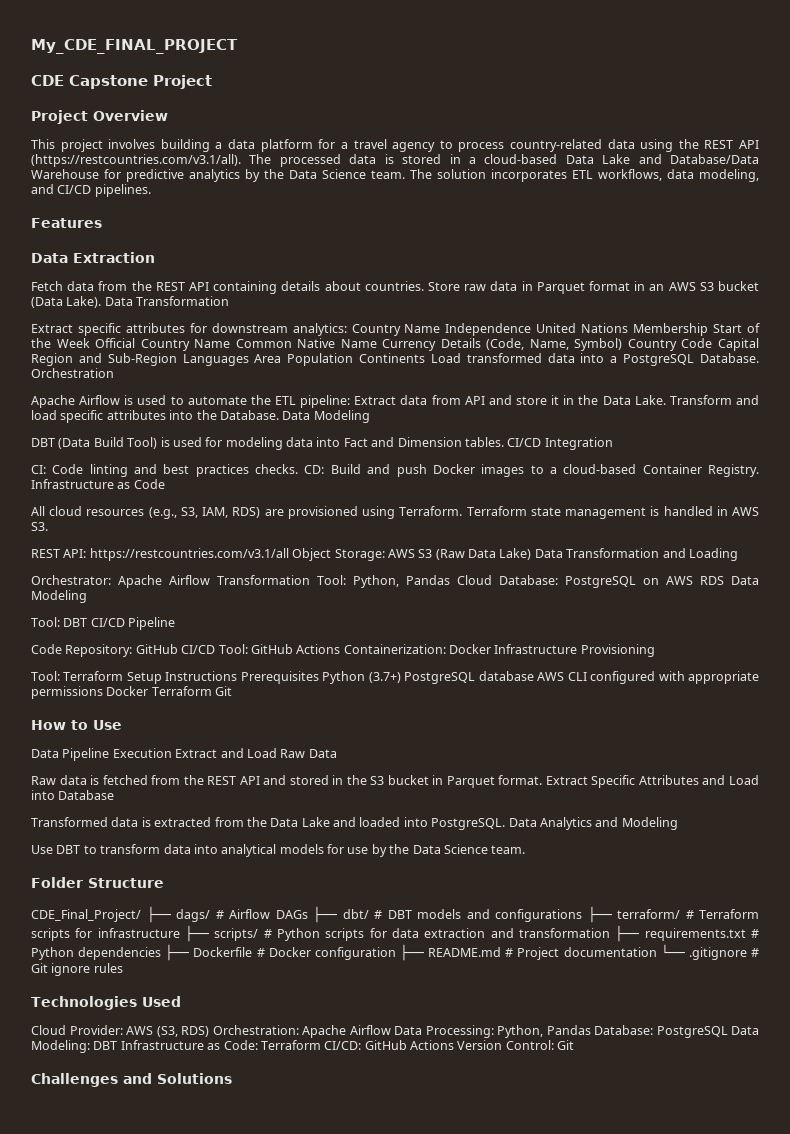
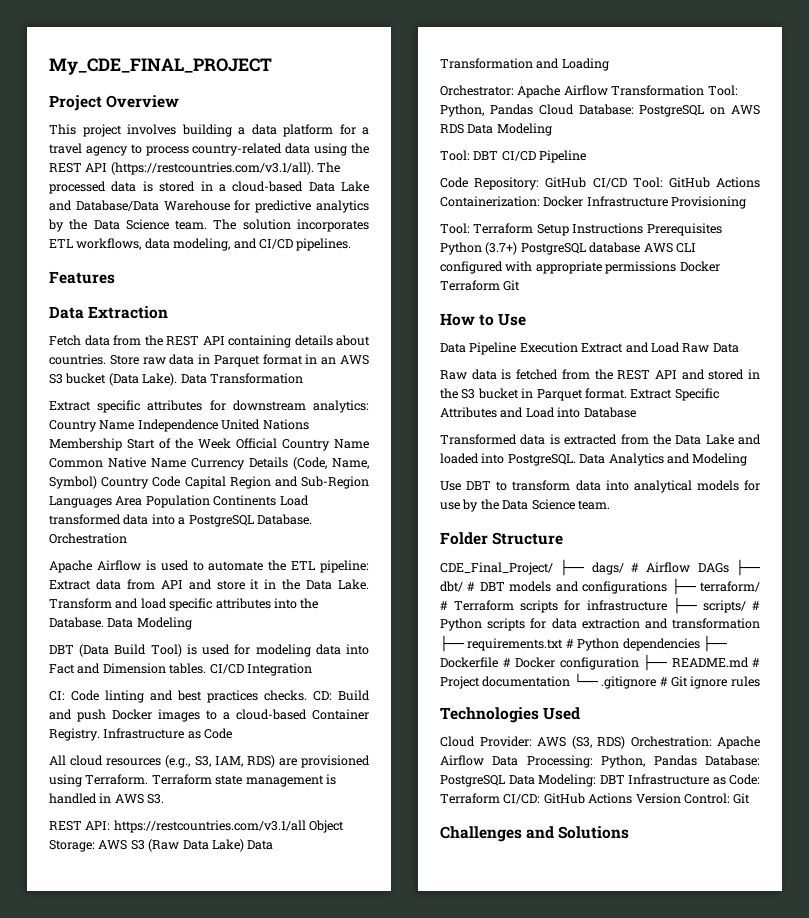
- CDE Capstone Project

